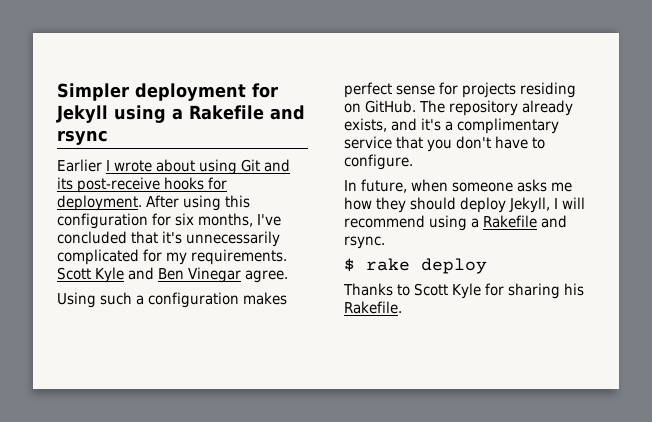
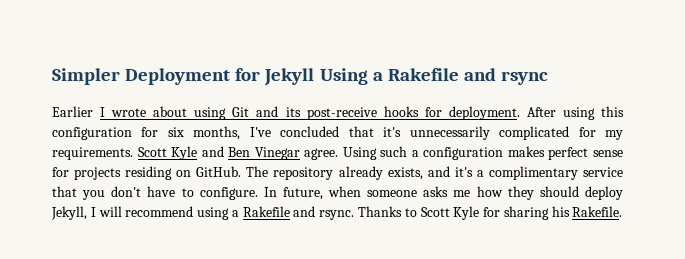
- Simpler deployment for Jekyll using a Rakefile and rsync
+ Simpler Deployment for Jekyll Using a Rakefile and rsync
- Scott Kyle and Ben Vinegar agree.
- Using such a configuration makes perfect sense for projects residing on GitHub.
+ Scott Kyle and Ben Vinegar agree. Using such a configuration makes perfect sense for projects residing on GitHub.
- The repository already exists, and it's a complimentary service that you don't have to configure.
- In future, when someone asks me how they should deploy Jekyll, I will recommend using a Rakefile and rsync.
- $ rake deploy
- Thanks to Scott Kyle for sharing his Rakefile.
+ The repository already exists, and it's a complimentary service that you don't have to configure. In future, when someone asks me how they should deploy Jekyll, I will recommend using a Rakefile and rsync. Thanks to Scott Kyle for sharing his Rakefile.

